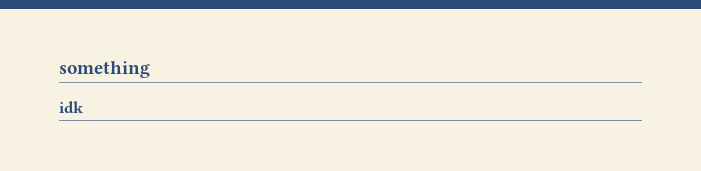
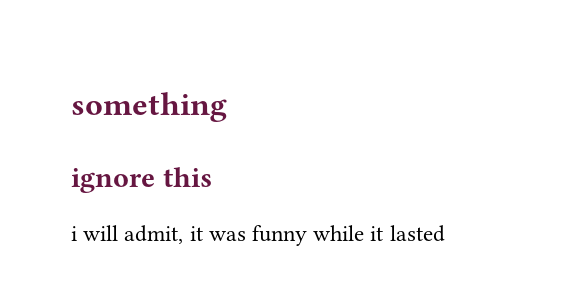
- idk
+ ignore this
+ i will admit, it was funny while it lasted

